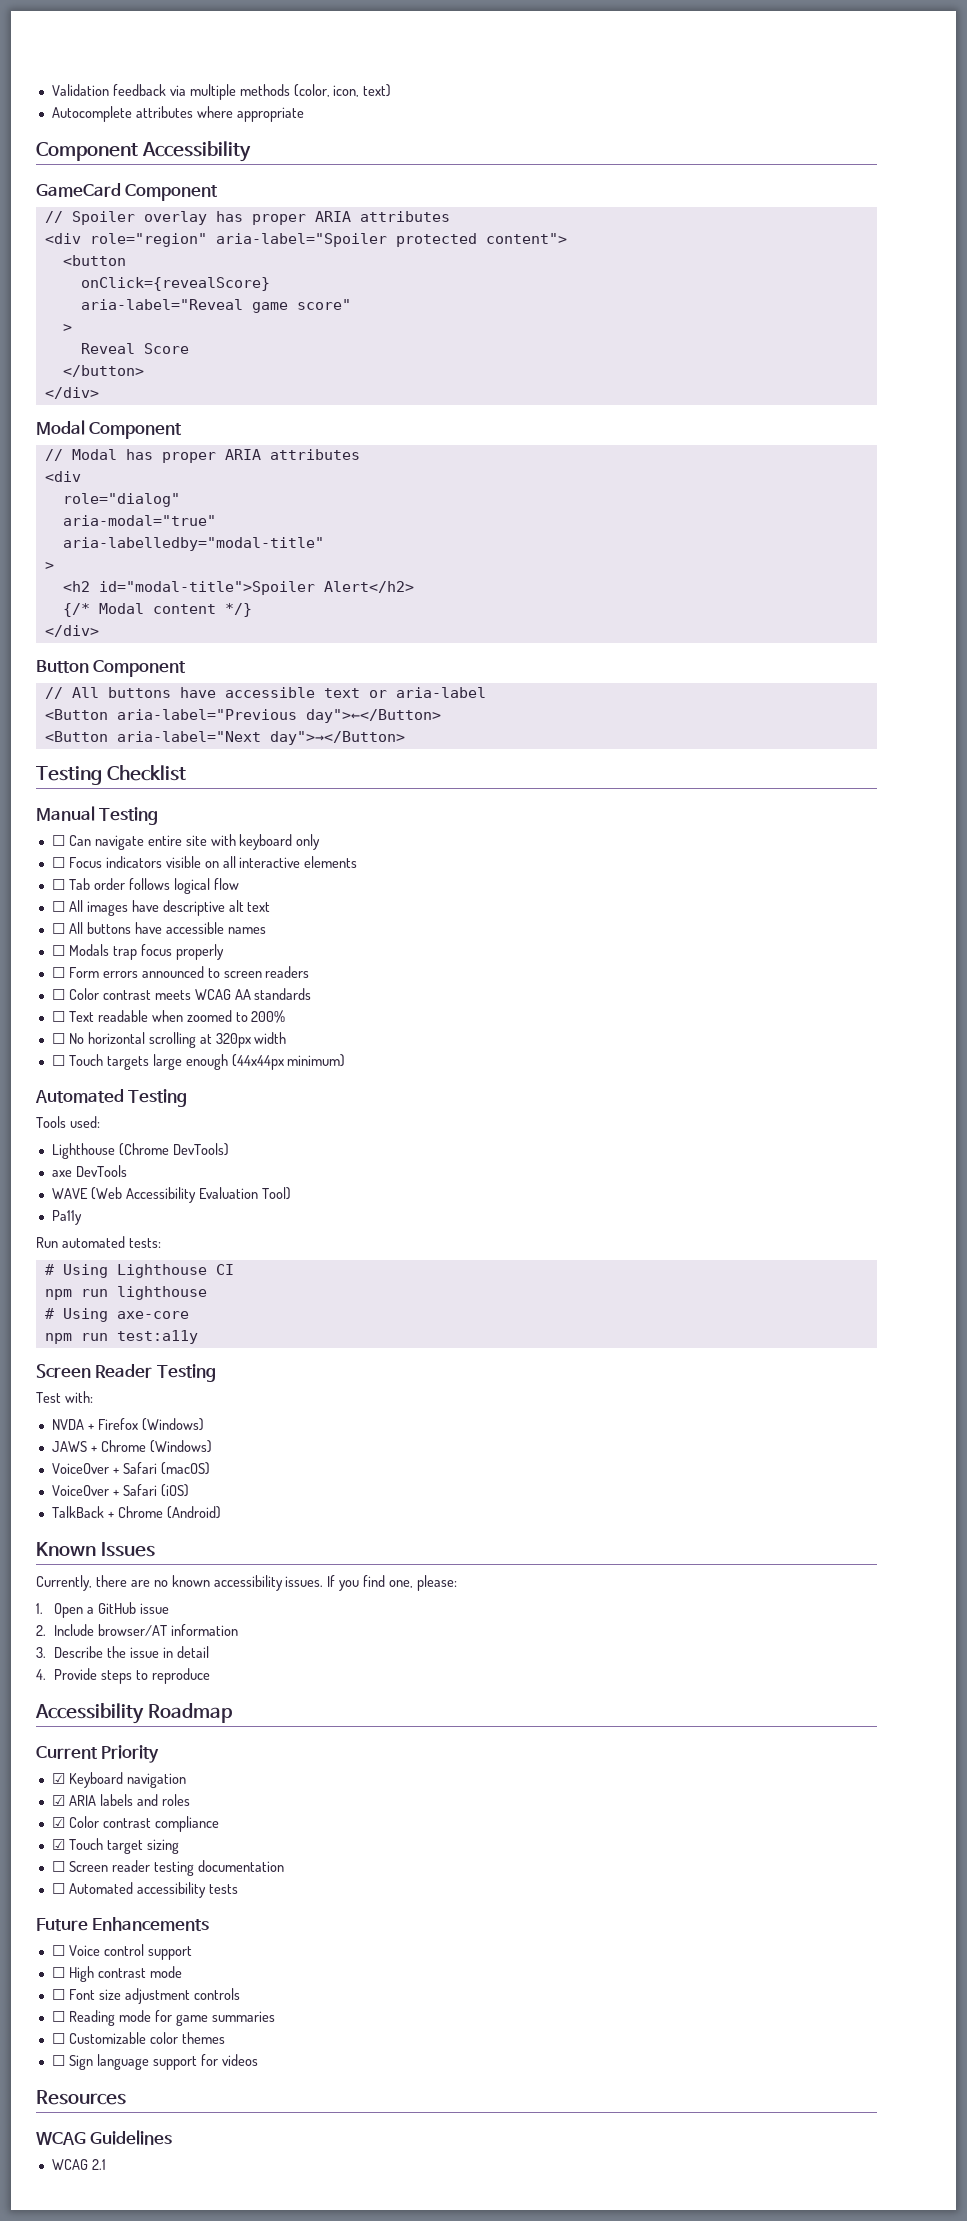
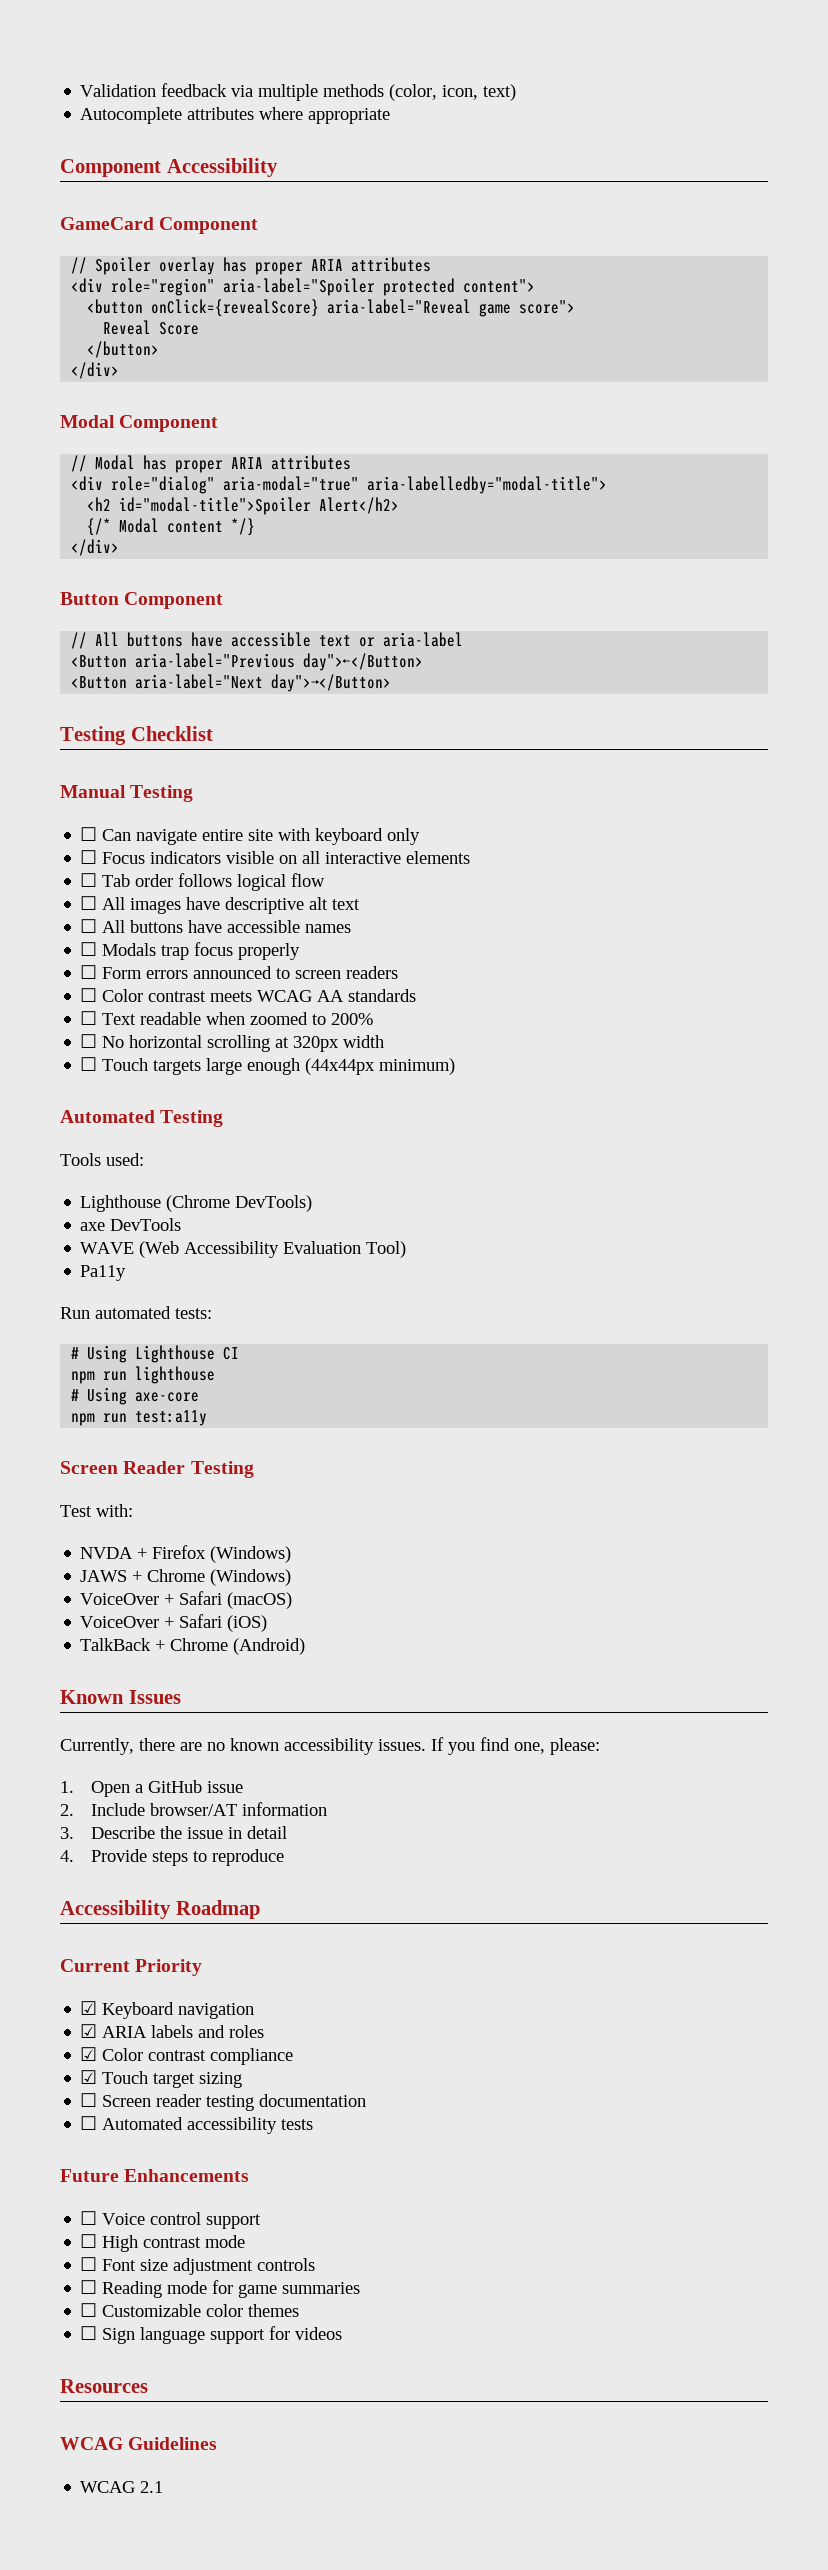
- <button
- onClick={revealScore}
- aria-label="Reveal game score"
- >
+ <button onClick={revealScore} aria-label="Reveal game score">
  // Modal has proper ARIA attributes
- <div
- role="dialog"
- aria-modal="true"
- aria-labelledby="modal-title"
- >
+ <div role="dialog" aria-modal="true" aria-labelledby="modal-title">

